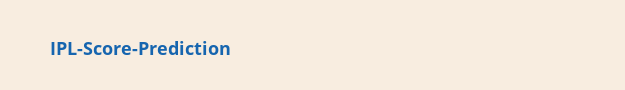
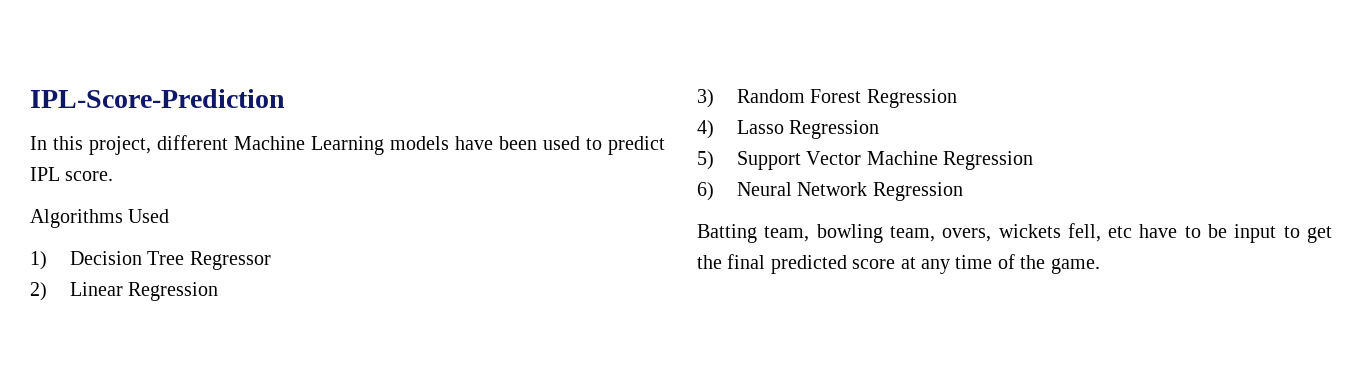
+ In this project, different Machine Learning models have been used to predict IPL score.
+ Algorithms Used
+ 1) Decision Tree Regressor
+ 2) Linear Regression
+ 3) Random Forest Regression
+ 4) Lasso Regression
+ 5) Support Vector Machine Regression
+ 6) Neural Network Regression
+ Batting team, bowling team, overs, wickets fell, etc have to be input to get the final predicted score at any time of the game.

